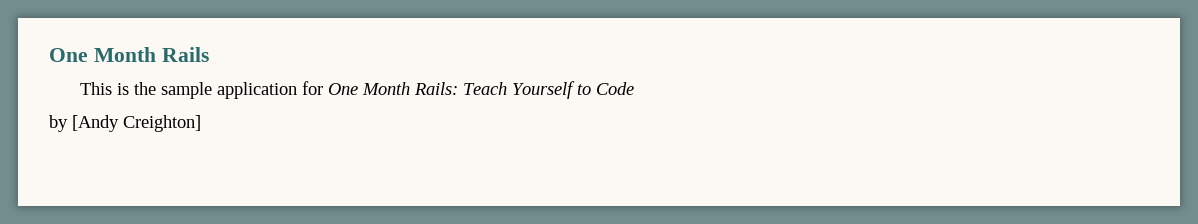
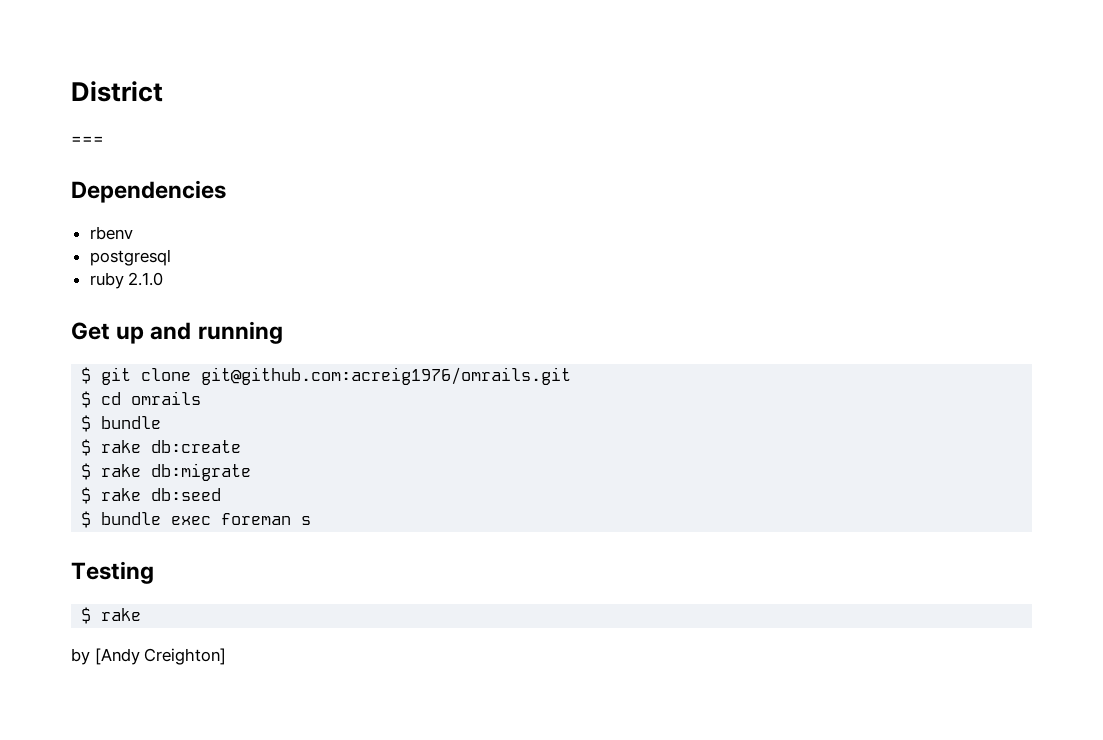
- One Month Rails
- This is the sample application for One Month Rails: Teach Yourself to Code
+ District
+ ===
+ Dependencies
+ rbenv
+ postgresql
+ ruby 2.1.0
+ Get up and running
+ $ git clone git@github.com:acreig1976/omrails.git
+ $ cd omrails
+ $ bundle
+ $ rake db:create
+ $ rake db:migrate
+ $ rake db:seed
+ $ bundle exec foreman s
+ Testing
+ $ rake

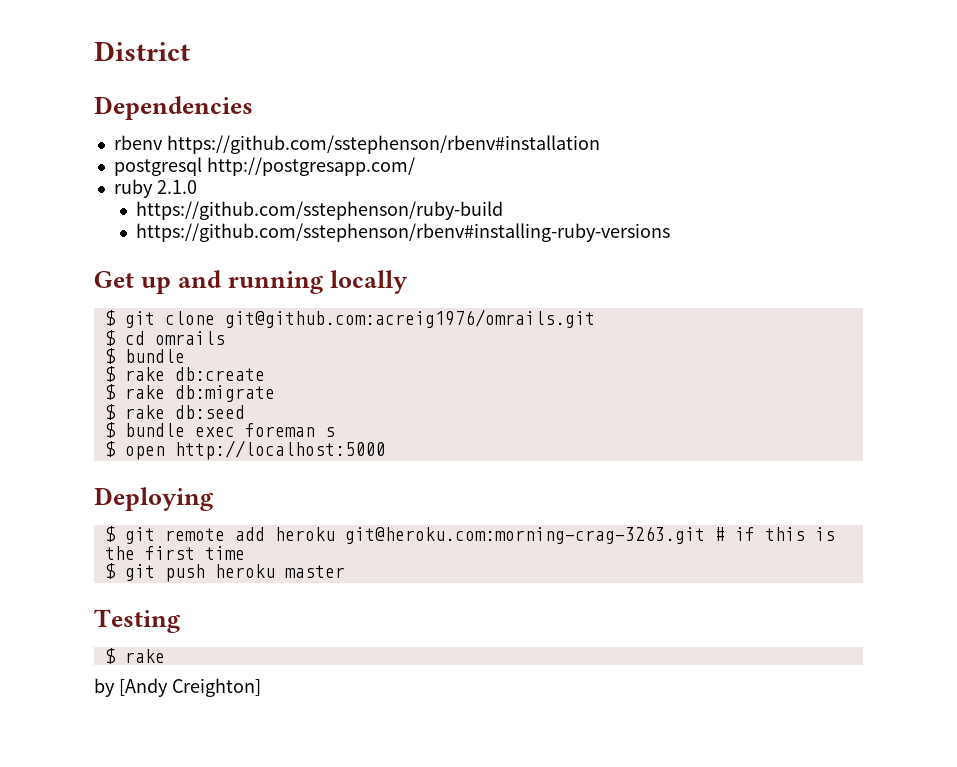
- ===
- rbenv
+ rbenv https://github.com/sstephenson/rbenv#installation
- postgresql
+ postgresql http://postgresapp.com/
+ https://github.com/sstephenson/ruby-build
+ https://github.com/sstephenson/rbenv#installing-ruby-versions
- Get up and running
+ Get up and running locally
+ $ open http://localhost:5000
+ Deploying
+ $ git remote add heroku git@heroku.com:morning-crag-3263.git # if this is the first time
+ $ git push heroku master

